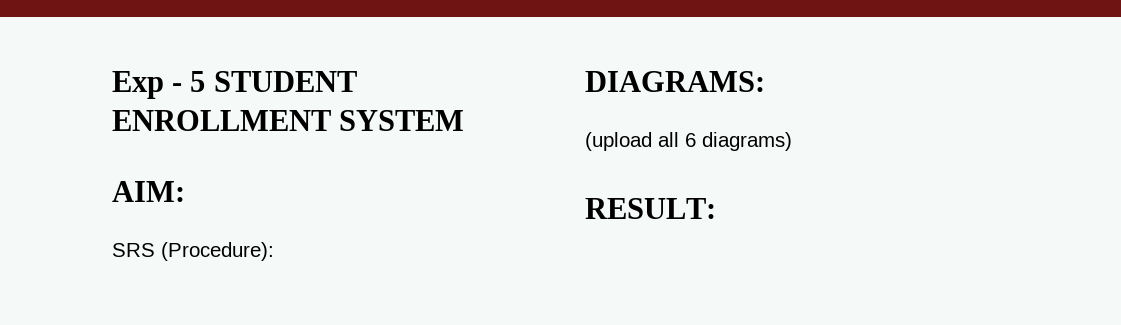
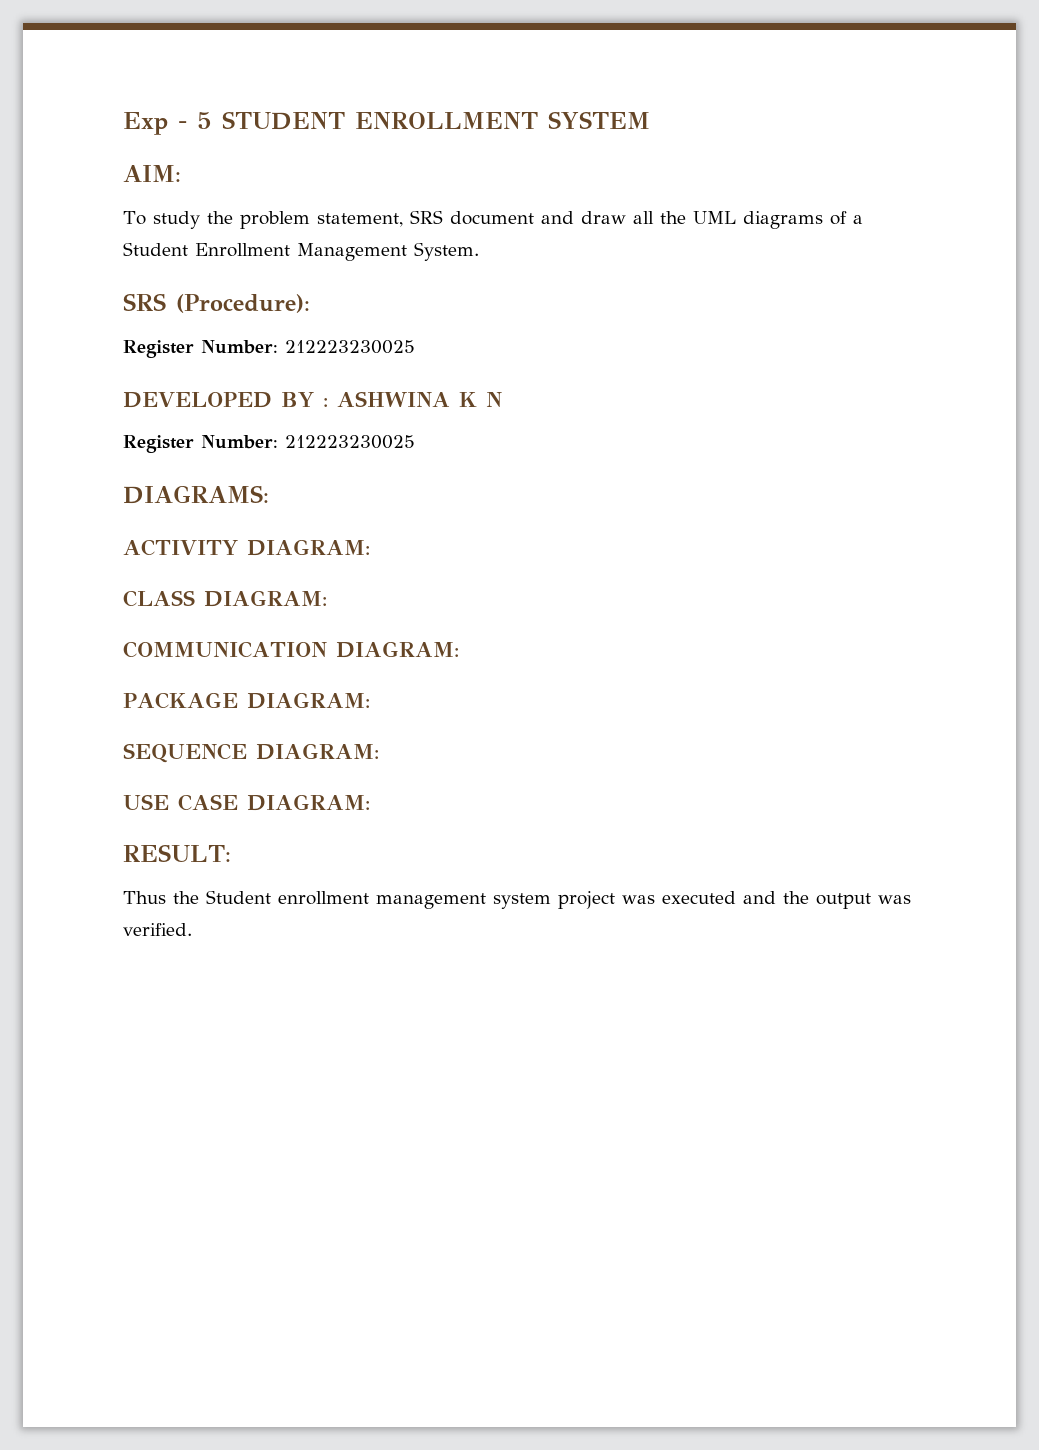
+ To study the problem statement, SRS document and draw all the UML diagrams of a Student Enrollment Management System.
  SRS (Procedure):
+ Register Number: 212223230025
+ DEVELOPED BY : ASHWINA K N
+ Register Number: 212223230025
  DIAGRAMS:
- (upload all 6 diagrams)
+ ACTIVITY DIAGRAM:
+ CLASS DIAGRAM:
+ COMMUNICATION DIAGRAM:
+ PACKAGE DIAGRAM:
+ SEQUENCE DIAGRAM:
+ USE CASE DIAGRAM:
  RESULT:
+ Thus the Student enrollment management system project was executed and the output was verified.

